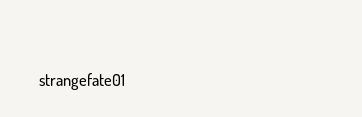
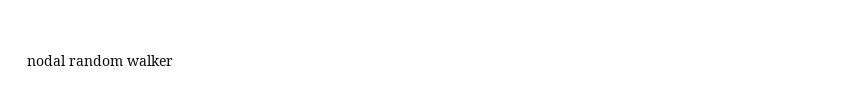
- strangefate01
+ nodal random walker

